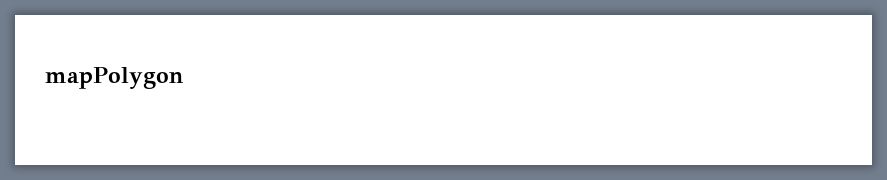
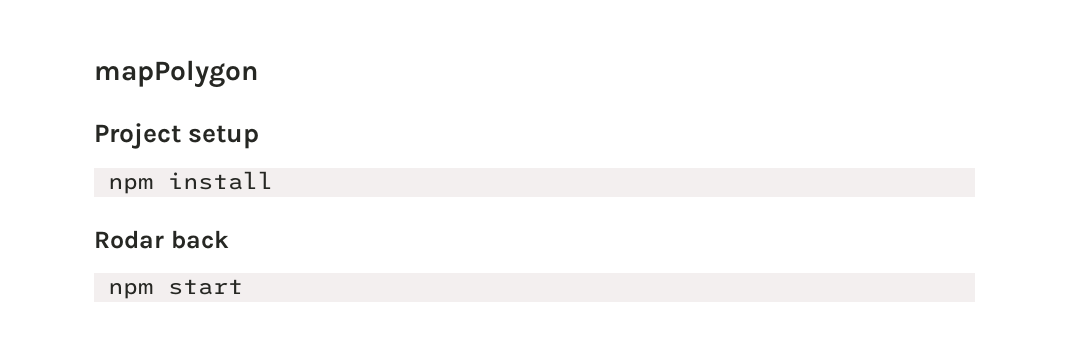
+ Project setup
+ npm install
+ Rodar back
+ npm start

